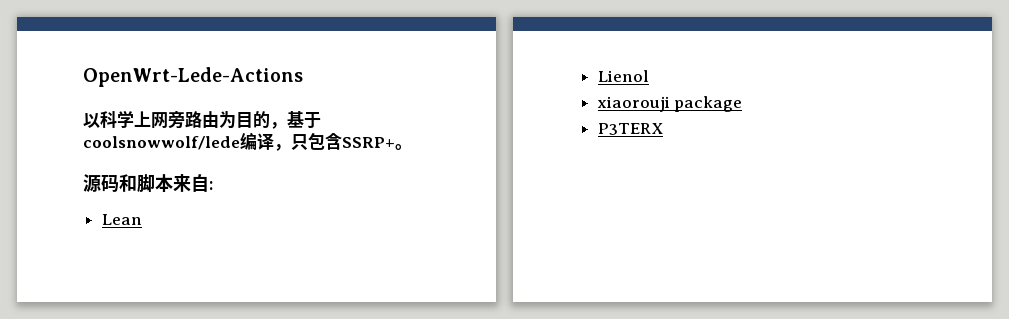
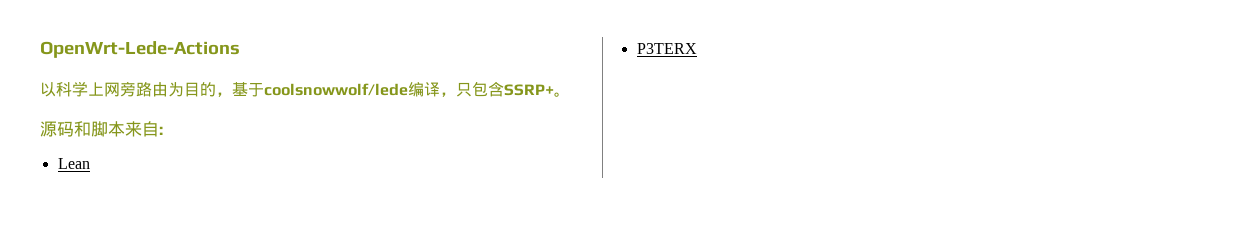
- Lienol
- xiaorouji package

